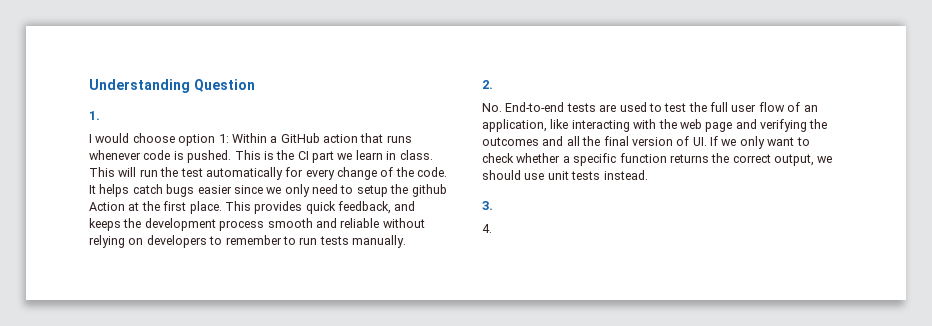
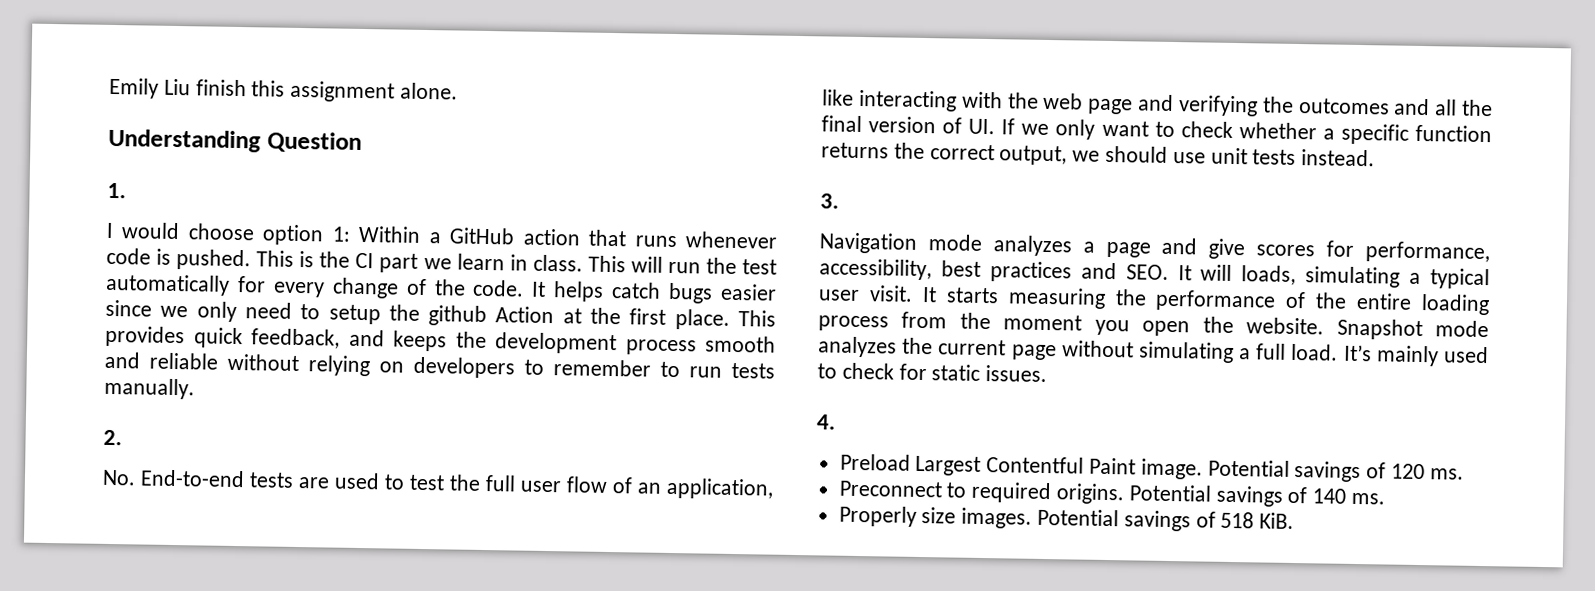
+ Emily Liu finish this assignment alone.
+ Navigation mode analyzes a page and give scores for performance, accessibility, best practices and SEO. It will loads, simulating a typical user visit. It starts measuring the performance of the entire loading process from the moment you open the website. Snapshot mode analyzes the current page without simulating a full load. It’s mainly used to check for static issues.
  4.
+ Preload Largest Contentful Paint image. Potential savings of 120 ms.
+ Preconnect to required origins. Potential savings of 140 ms.
+ Properly size images. Potential savings of 518 KiB.

